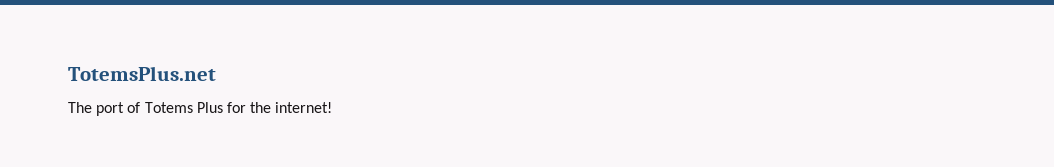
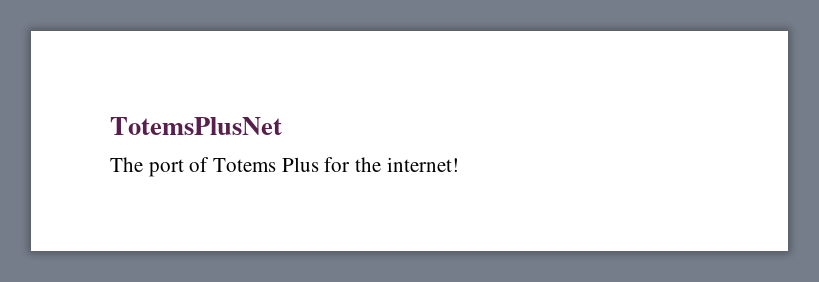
- TotemsPlus.net
+ TotemsPlusNet

